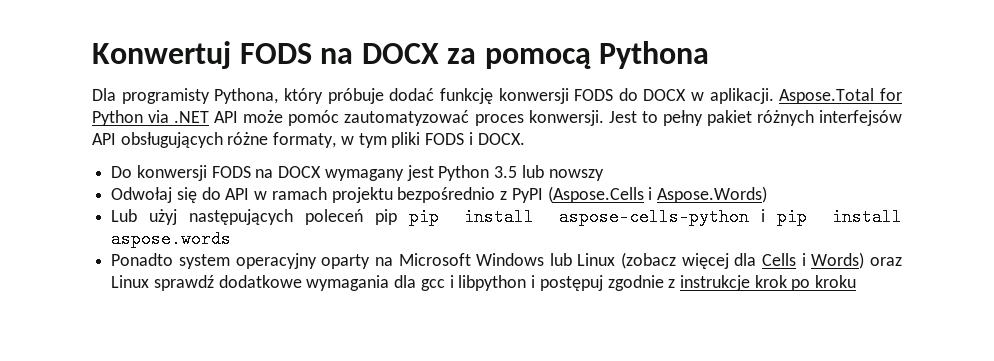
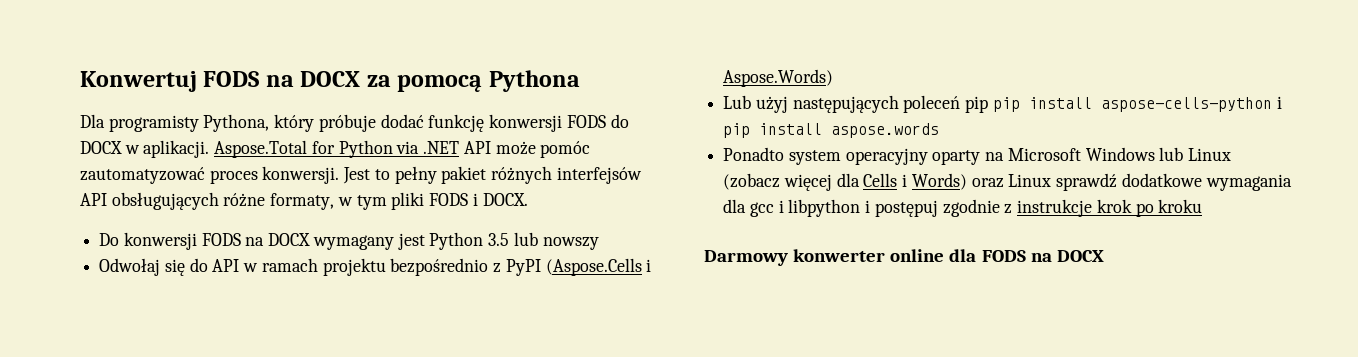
+ Darmowy konwerter online dla FODS na DOCX

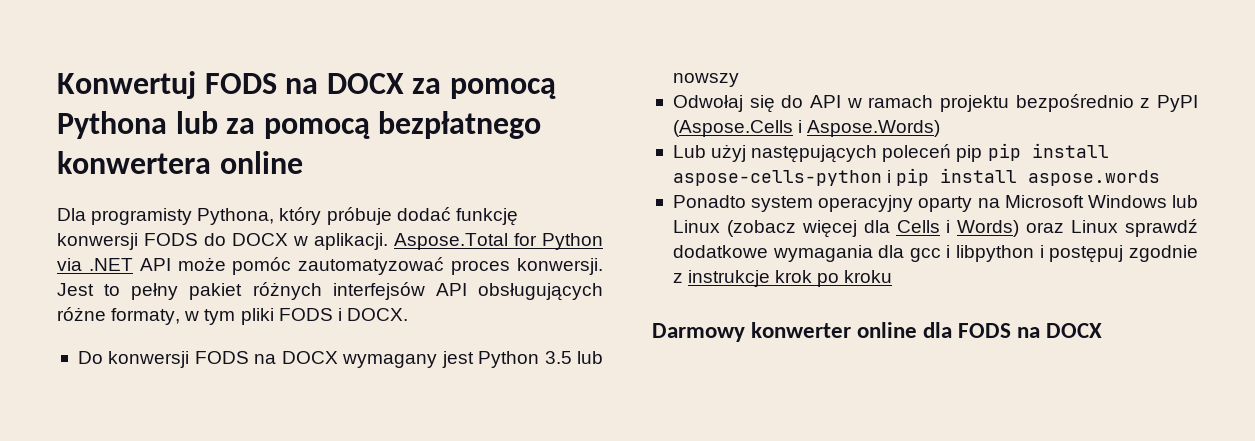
- Konwertuj FODS na DOCX za pomocą Pythona
+ Konwertuj FODS na DOCX za pomocą Pythona lub za pomocą bezpłatnego konwertera online

